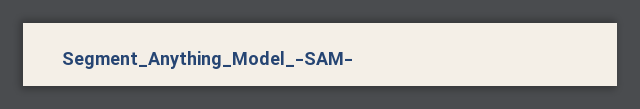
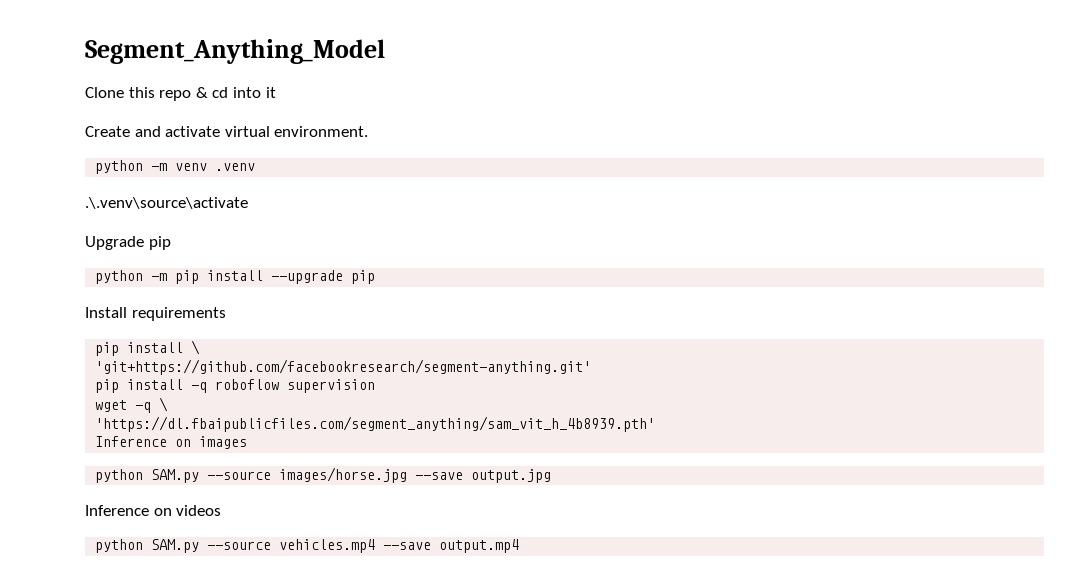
- Segment_Anything_Model_-SAM-
+ Segment_Anything_Model
+ Clone this repo & cd into it
+ Create and activate virtual environment.
+ python -m venv .venv
+ .\.venv\source\activate
+ Upgrade pip
+ python -m pip install --upgrade pip
+ Install requirements
+ pip install \
+ 'git+https://github.com/facebookresearch/segment-anything.git'
+ pip install -q roboflow supervision
+ wget -q \
+ 'https://dl.fbaipublicfiles.com/segment_anything/sam_vit_h_4b8939.pth'
+ Inference on images
+ python SAM.py --source images/horse.jpg --save output.jpg
+ Inference on videos
+ python SAM.py --source vehicles.mp4 --save output.mp4

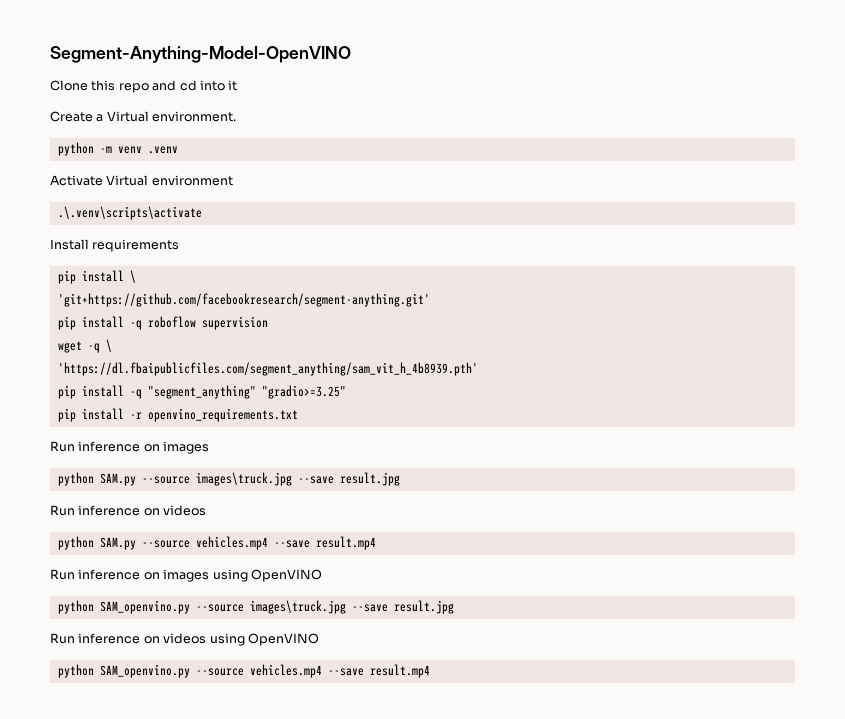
- Segment_Anything_Model
+ Segment-Anything-Model-OpenVINO
- Clone this repo & cd into it
+ Clone this repo and cd into it
- Create and activate virtual environment.
+ Create a Virtual environment.
- .\.venv\source\activate
- Upgrade pip
- python -m pip install --upgrade pip
+ Activate Virtual environment
+ .\.venv\scripts\activate
- Inference on images
+ pip install -q "segment_anything" "gradio>=3.25"
+ pip install -r openvino_requirements.txt
+ Run inference on images
- python SAM.py --source images/horse.jpg --save output.jpg
- Inference on videos
+ python SAM.py --source images\truck.jpg --save result.jpg
+ Run inference on videos
- python SAM.py --source vehicles.mp4 --save output.mp4
+ python SAM.py --source vehicles.mp4 --save result.mp4
+ Run inference on images using OpenVINO
+ python SAM_openvino.py --source images\truck.jpg --save result.jpg
+ Run inference on videos using OpenVINO
+ python SAM_openvino.py --source vehicles.mp4 --save result.mp4

